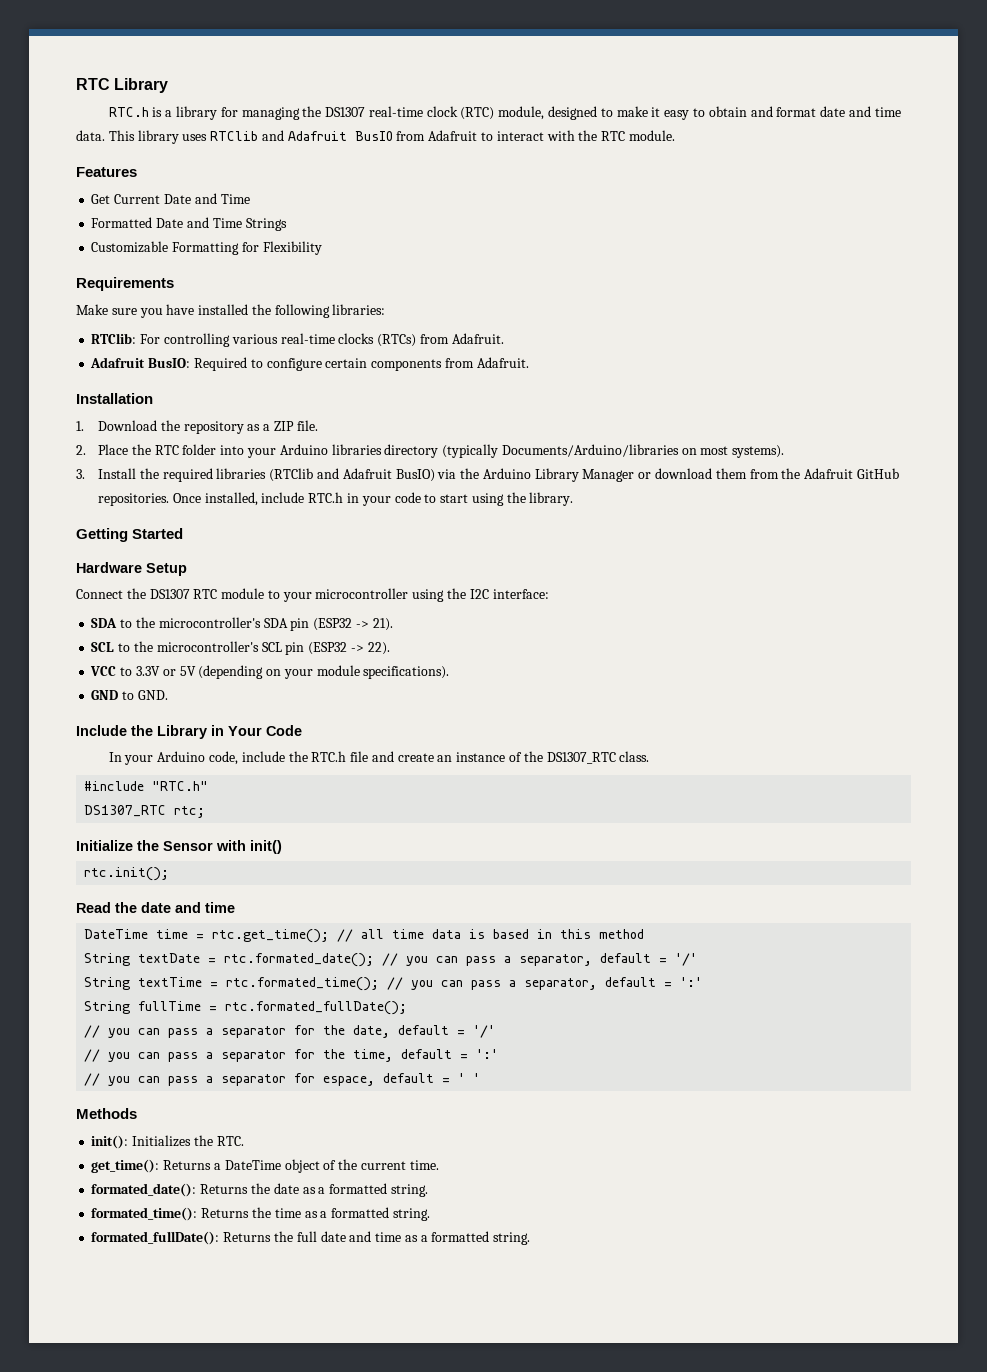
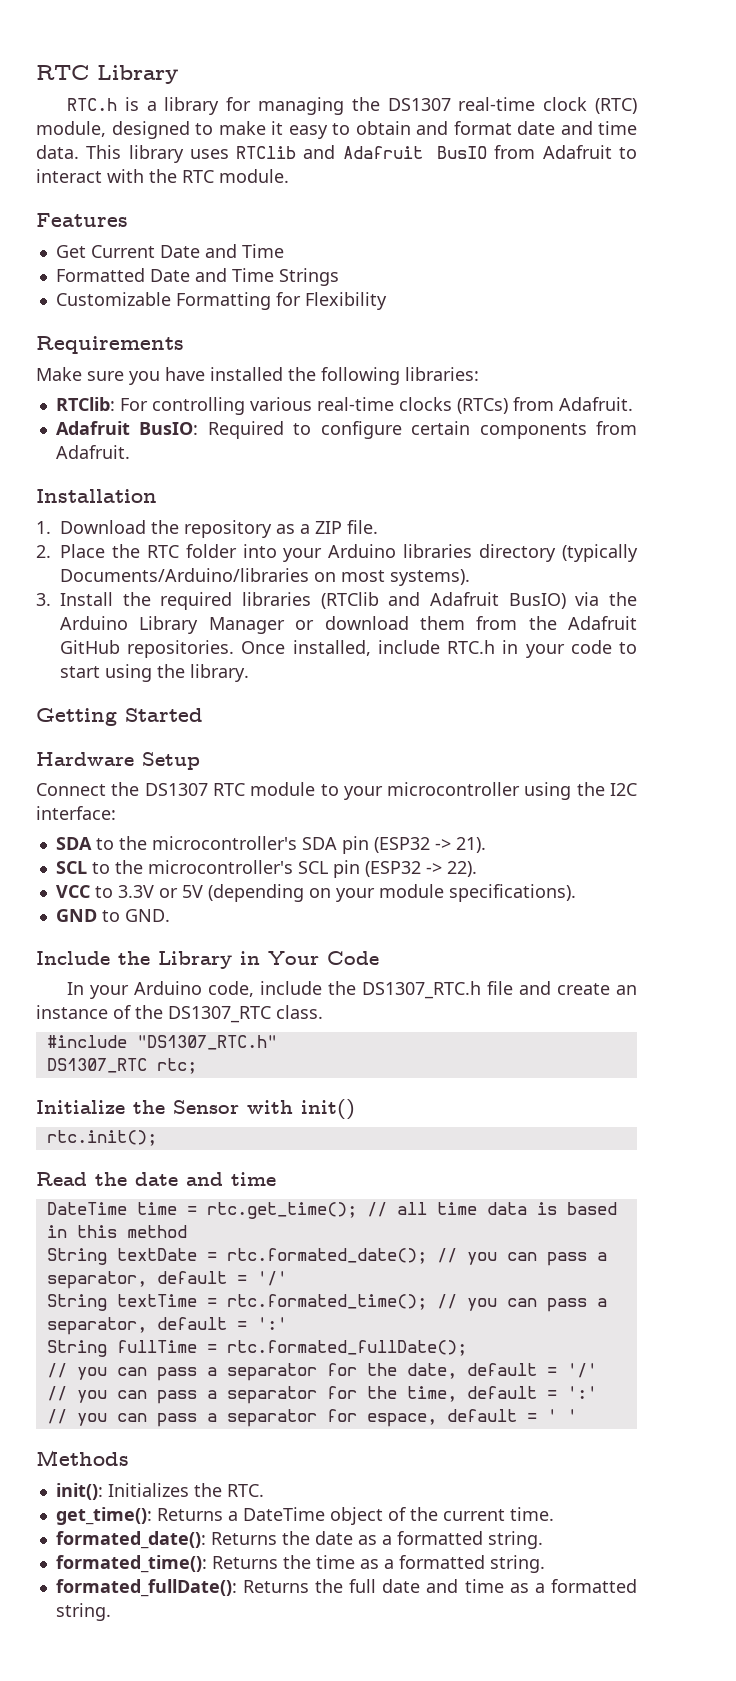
- In your Arduino code, include the RTC.h file and create an instance of the DS1307_RTC class.
+ In your Arduino code, include the DS1307_RTC.h file and create an instance of the DS1307_RTC class.
- #include "RTC.h"
+ #include "DS1307_RTC.h"

